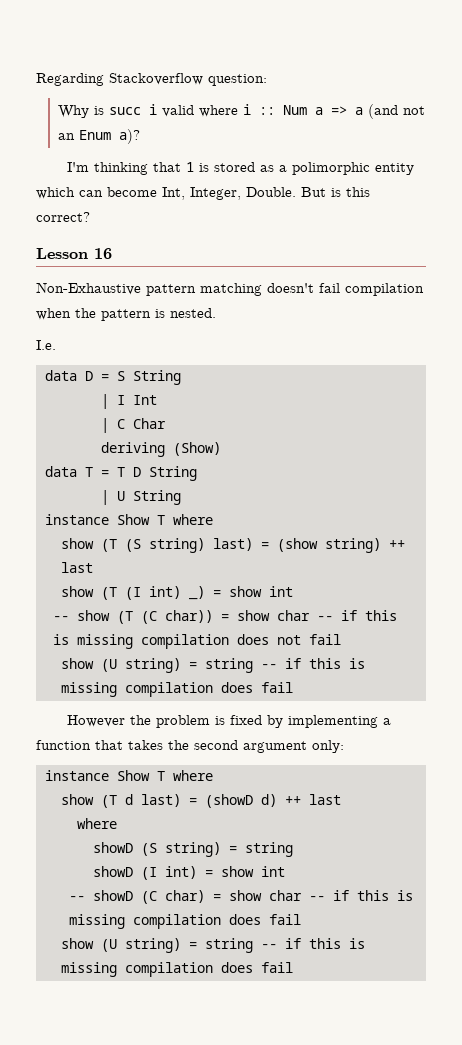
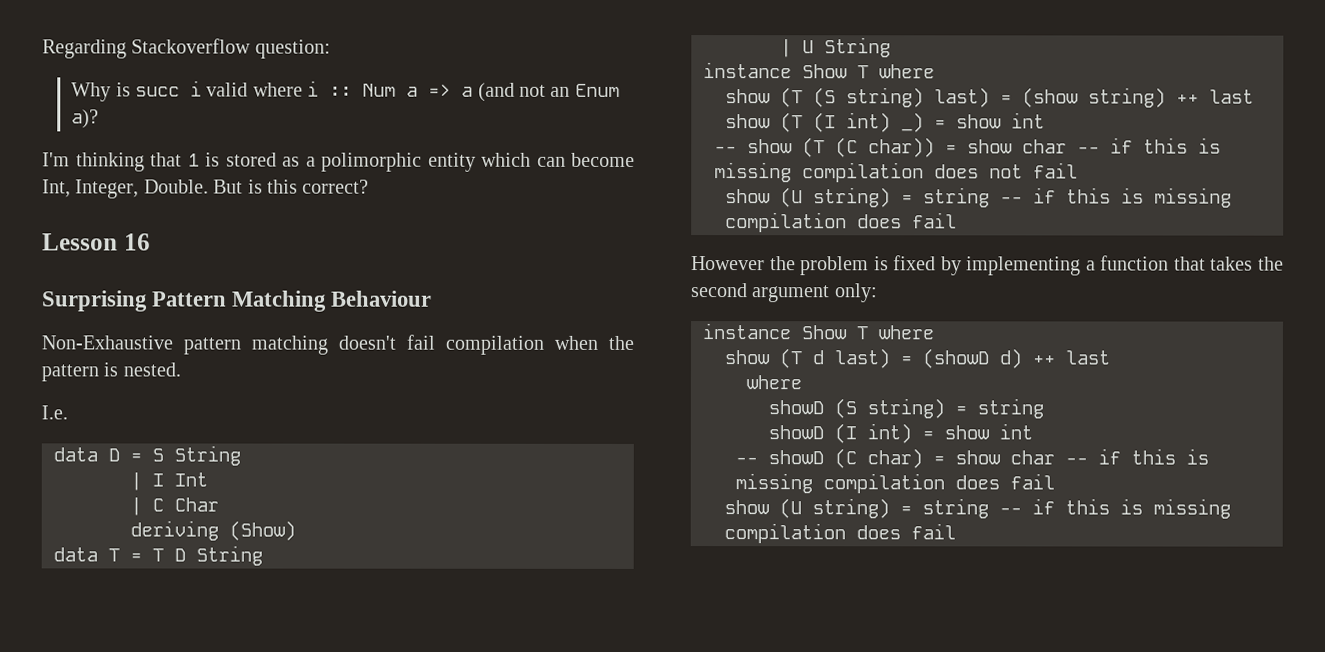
+ Surprising Pattern Matching Behaviour

